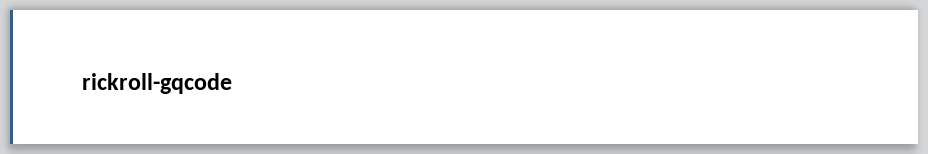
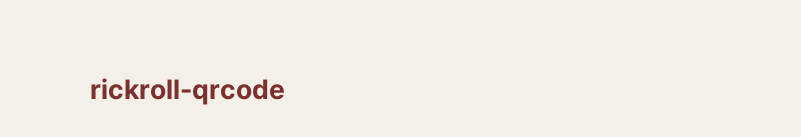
- rickroll-gqcode
+ rickroll-qrcode

